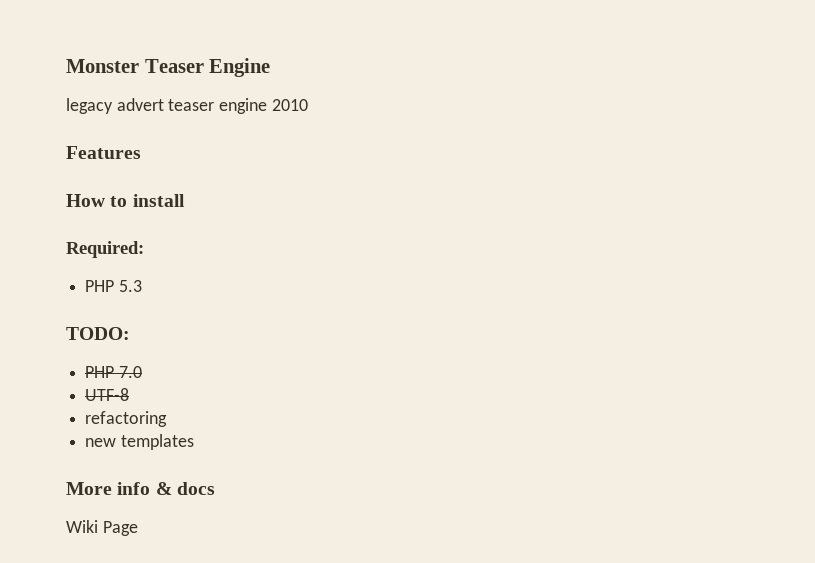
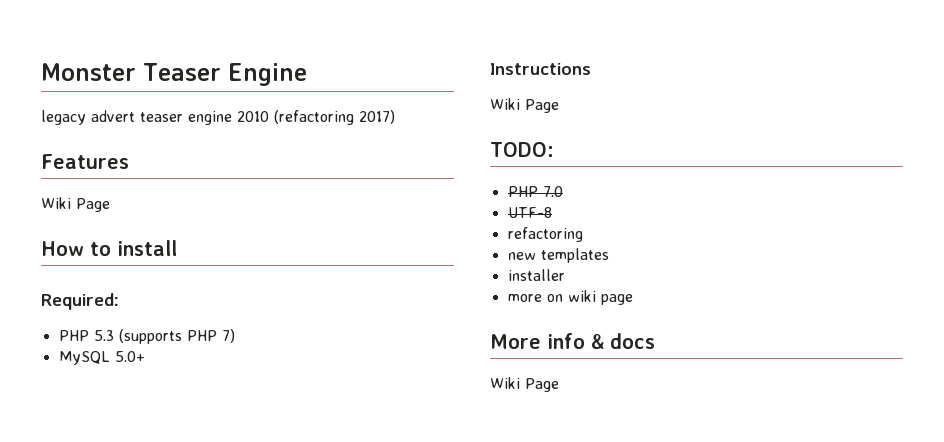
- legacy advert teaser engine 2010
+ legacy advert teaser engine 2010 (refactoring 2017)
  Features
+ Wiki Page
- PHP 5.3
+ PHP 5.3 (supports PHP 7)
+ MySQL 5.0+
+ Instructions
+ Wiki Page
+ installer
+ more on wiki page

